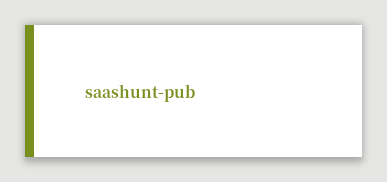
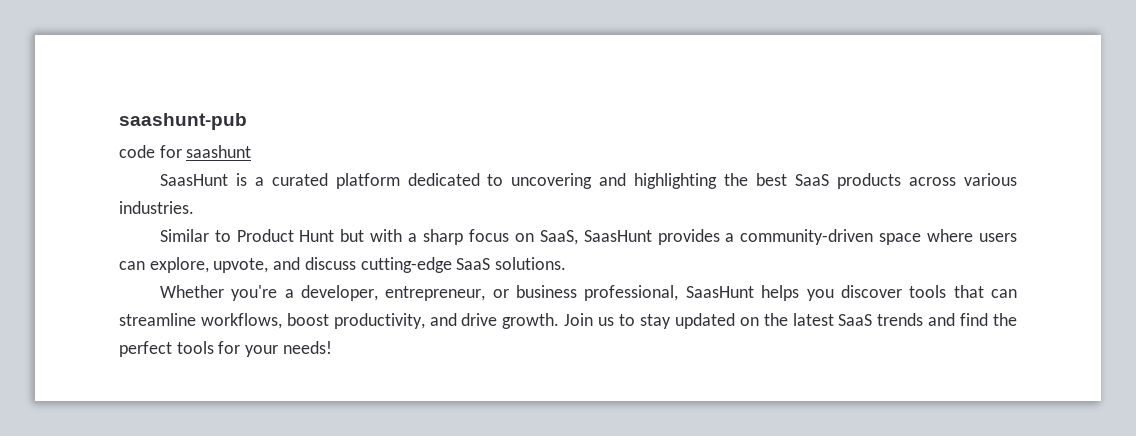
+ code for saashunt
+ SaasHunt is a curated platform dedicated to uncovering and highlighting the best SaaS products across various industries.
+ Similar to Product Hunt but with a sharp focus on SaaS, SaasHunt provides a community-driven space where users can explore, upvote, and discuss cutting-edge SaaS solutions.
+ Whether you're a developer, entrepreneur, or business professional, SaasHunt helps you discover tools that can streamline workflows, boost productivity, and drive growth. Join us to stay updated on the latest SaaS trends and find the perfect tools for your needs!

